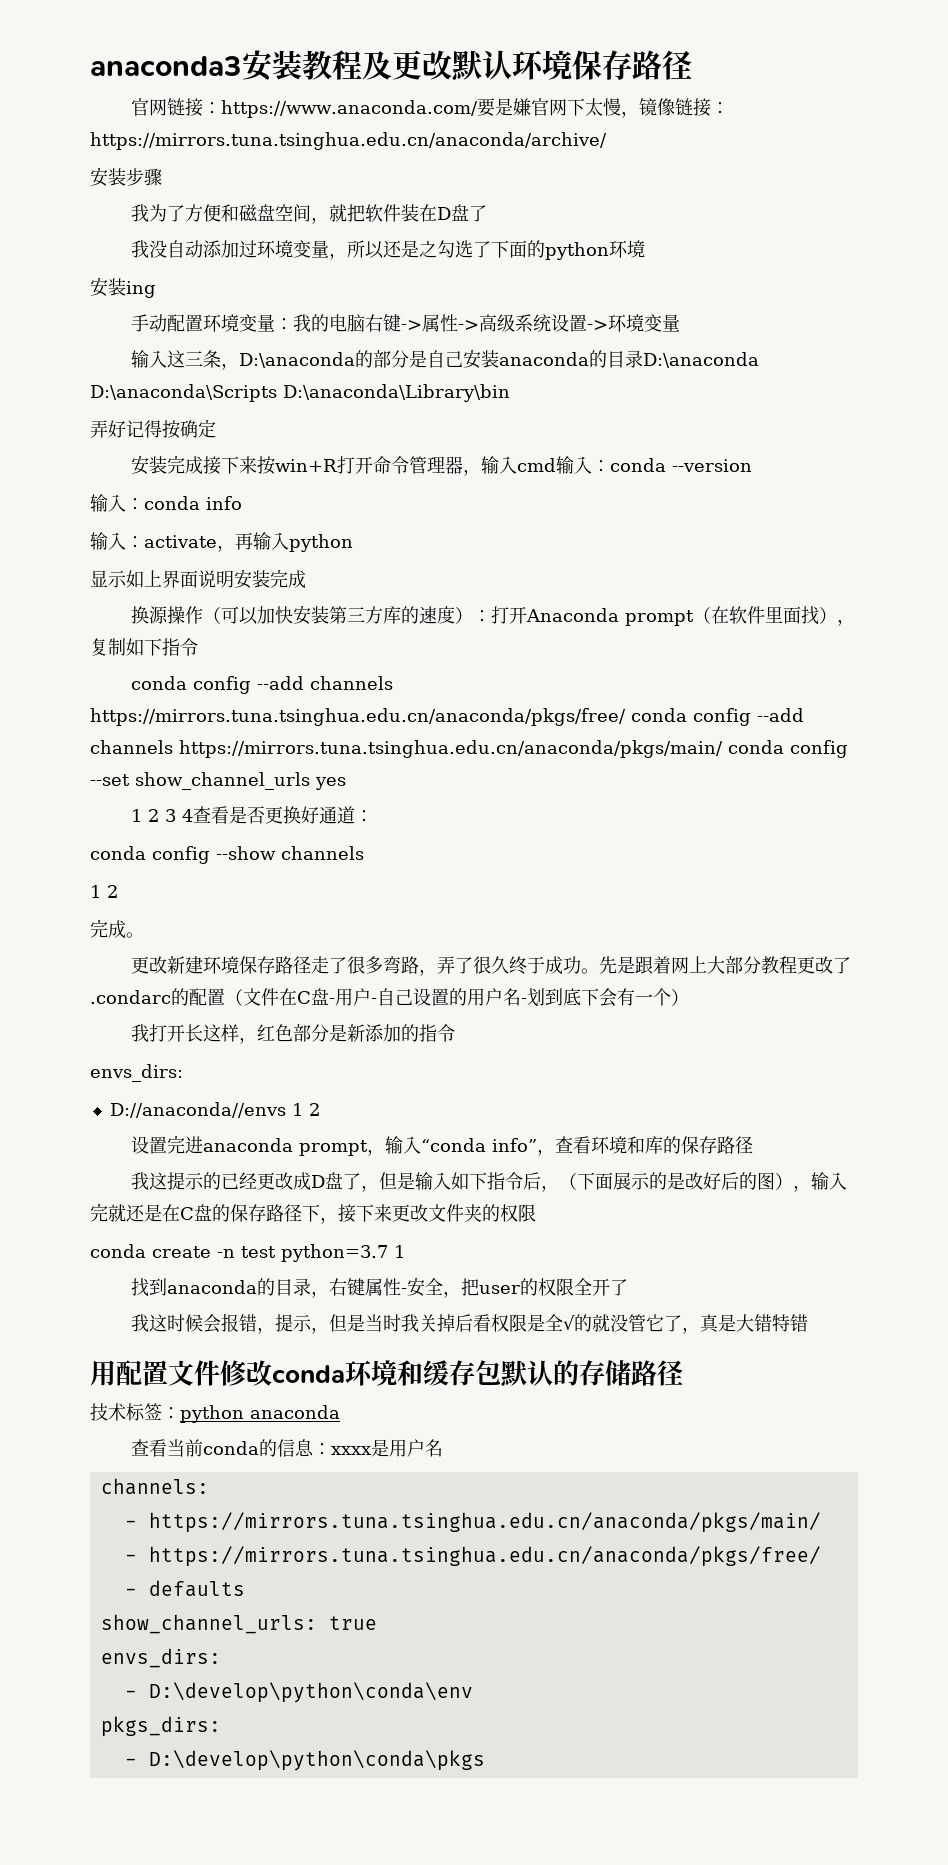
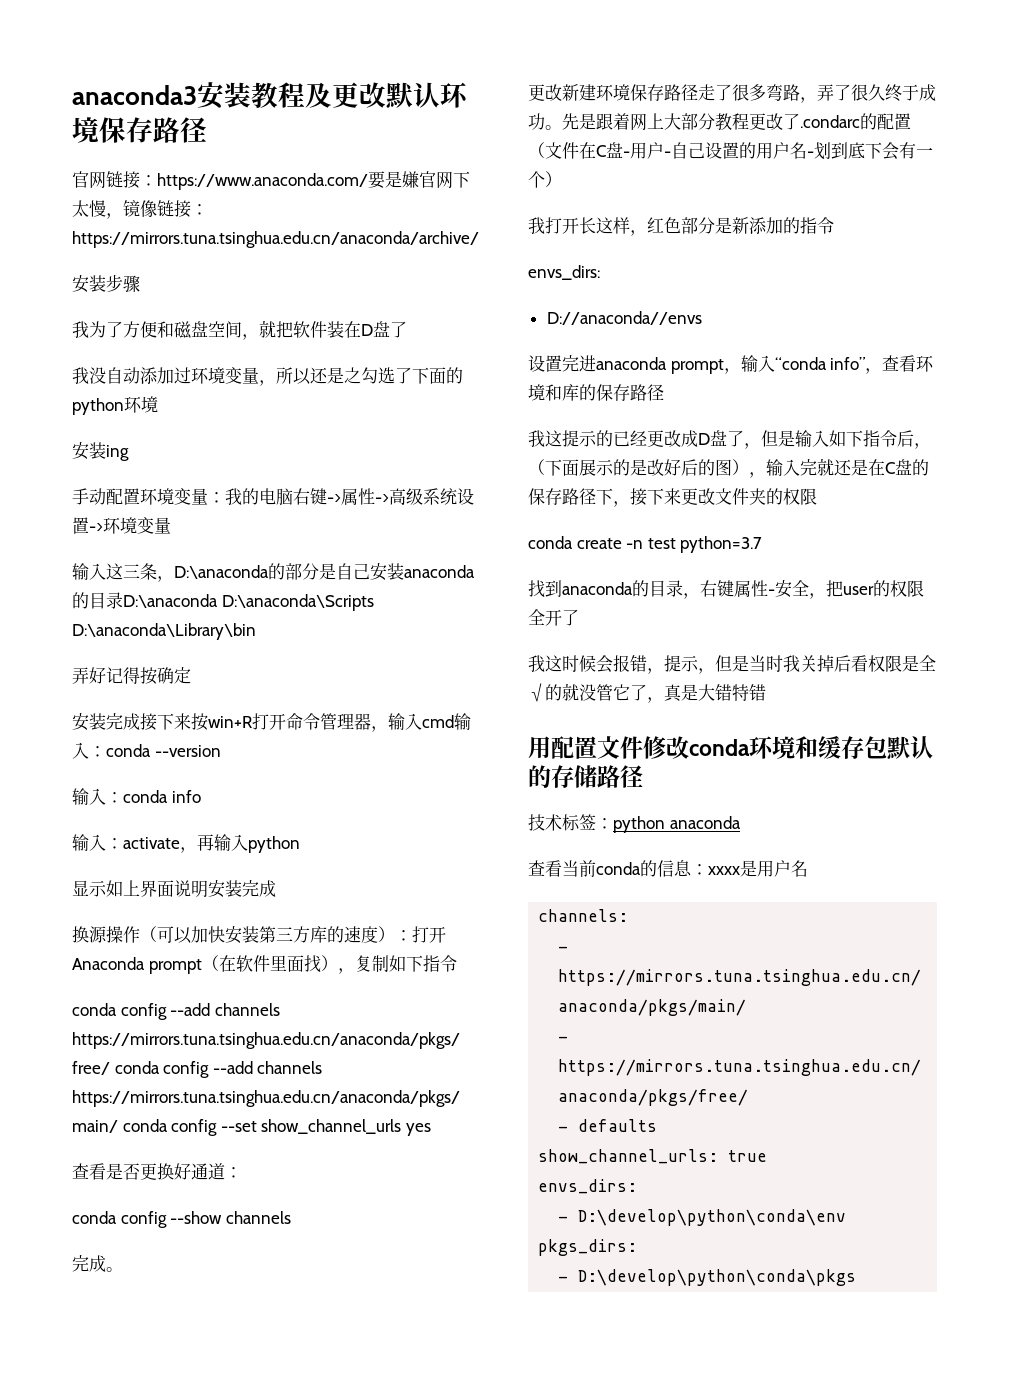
- 1 2 3 4查看是否更换好通道：
+ 查看是否更换好通道：
  conda config --show channels
- 1 2
- D://anaconda//envs 1 2
+ D://anaconda//envs
- conda create -n test python=3.7 1
+ conda create -n test python=3.7

